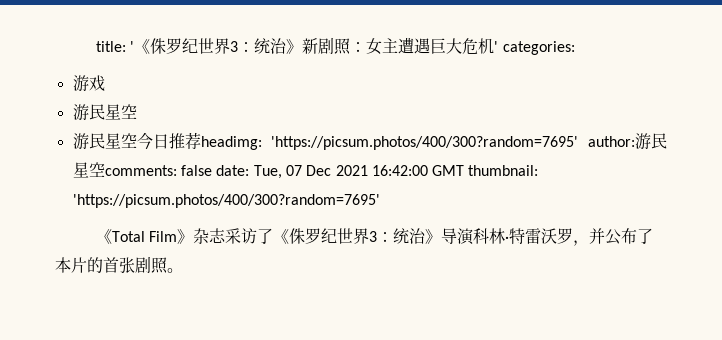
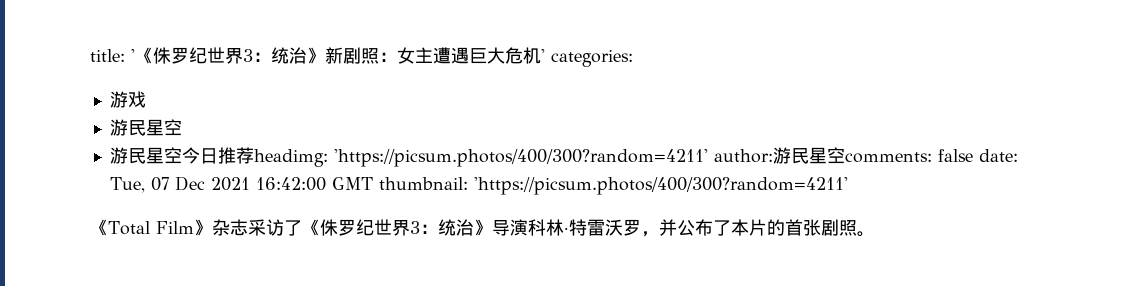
- 游民星空今日推荐headimg: 'https://picsum.photos/400/300?random=7695' author:游民星空comments: false date: Tue, 07 Dec 2021 16:42:00 GMT thumbnail: 'https://picsum.photos/400/300?random=7695'
+ 游民星空今日推荐headimg: 'https://picsum.photos/400/300?random=4211' author:游民星空comments: false date: Tue, 07 Dec 2021 16:42:00 GMT thumbnail: 'https://picsum.photos/400/300?random=4211'

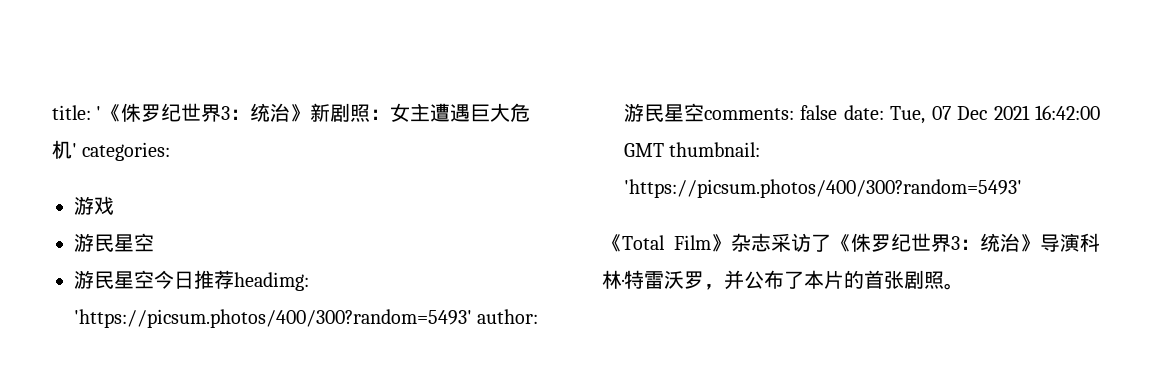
- 游民星空今日推荐headimg: 'https://picsum.photos/400/300?random=4211' author:游民星空comments: false date: Tue, 07 Dec 2021 16:42:00 GMT thumbnail: 'https://picsum.photos/400/300?random=4211'
+ 游民星空今日推荐headimg: 'https://picsum.photos/400/300?random=5493' author:游民星空comments: false date: Tue, 07 Dec 2021 16:42:00 GMT thumbnail: 'https://picsum.photos/400/300?random=5493'

